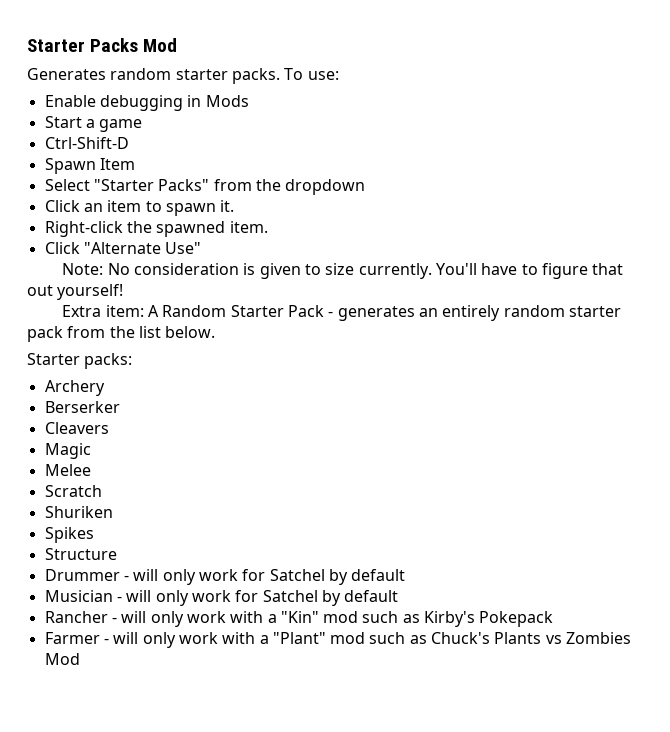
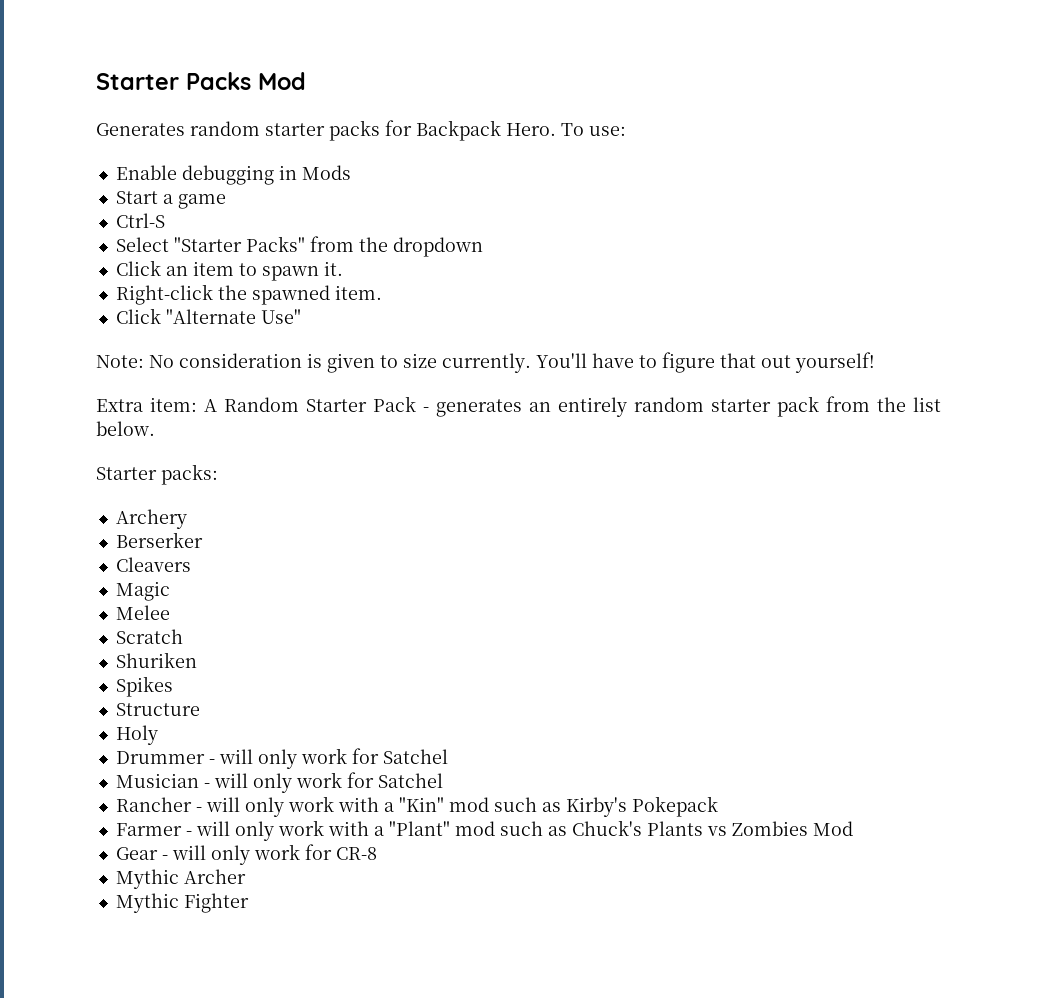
- Generates random starter packs.
+ Generates random starter packs for Backpack Hero.
- Ctrl-Shift-D
- Spawn Item
+ Ctrl-S
+ Holy
- Drummer - will only work for Satchel by default
+ Drummer - will only work for Satchel
- Musician - will only work for Satchel by default
+ Musician - will only work for Satchel
+ Gear - will only work for CR-8
+ Mythic Archer
+ Mythic Fighter

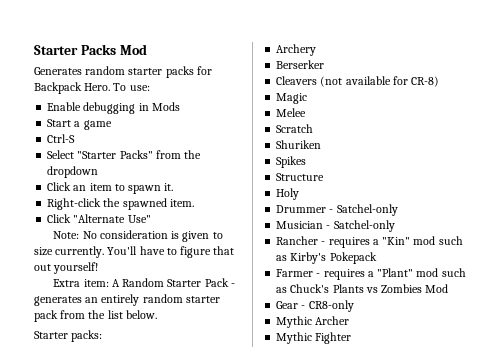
- Cleavers
+ Cleavers (not available for CR-8)
- Drummer - will only work for Satchel
- Musician - will only work for Satchel
- Rancher - will only work with a "Kin" mod such as Kirby's Pokepack
+ Drummer - Satchel-only
+ Musician - Satchel-only
+ Rancher - requires a "Kin" mod such as Kirby's Pokepack
- Farmer - will only work with a "Plant" mod such as Chuck's Plants vs Zombies Mod
+ Farmer - requires a "Plant" mod such as Chuck's Plants vs Zombies Mod
- Gear - will only work for CR-8
+ Gear - CR8-only

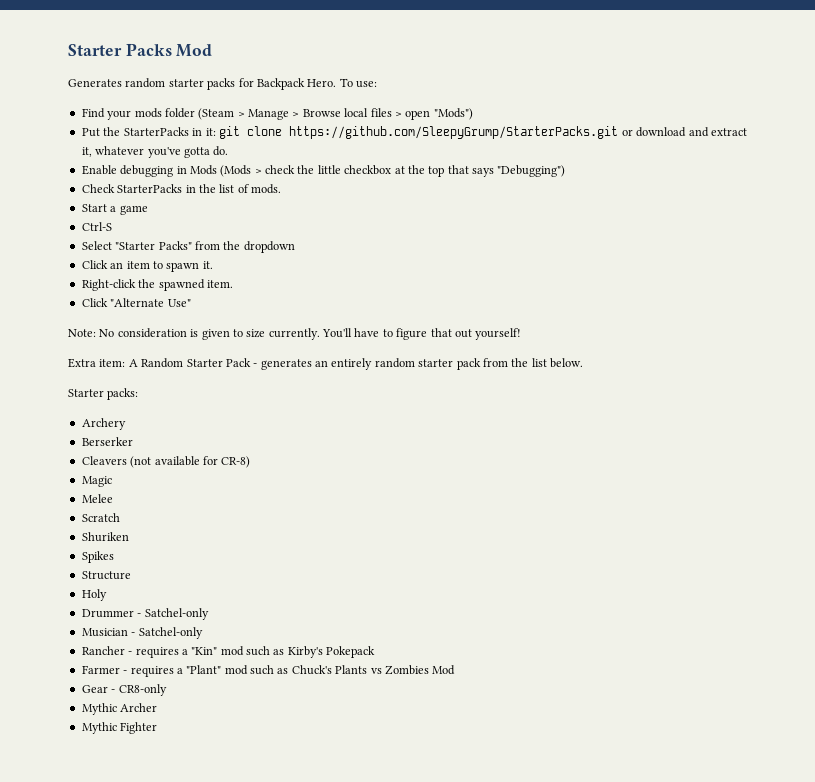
- Enable debugging in Mods
+ Find your mods folder (Steam > Manage > Browse local files > open "Mods")
+ Put the StarterPacks in it: git clone https://github.com/SleepyGrump/StarterPacks.git or download and extract it, whatever you've gotta do.
+ Enable debugging in Mods (Mods > check the little checkbox at the top that says "Debugging")
+ Check StarterPacks in the list of mods.

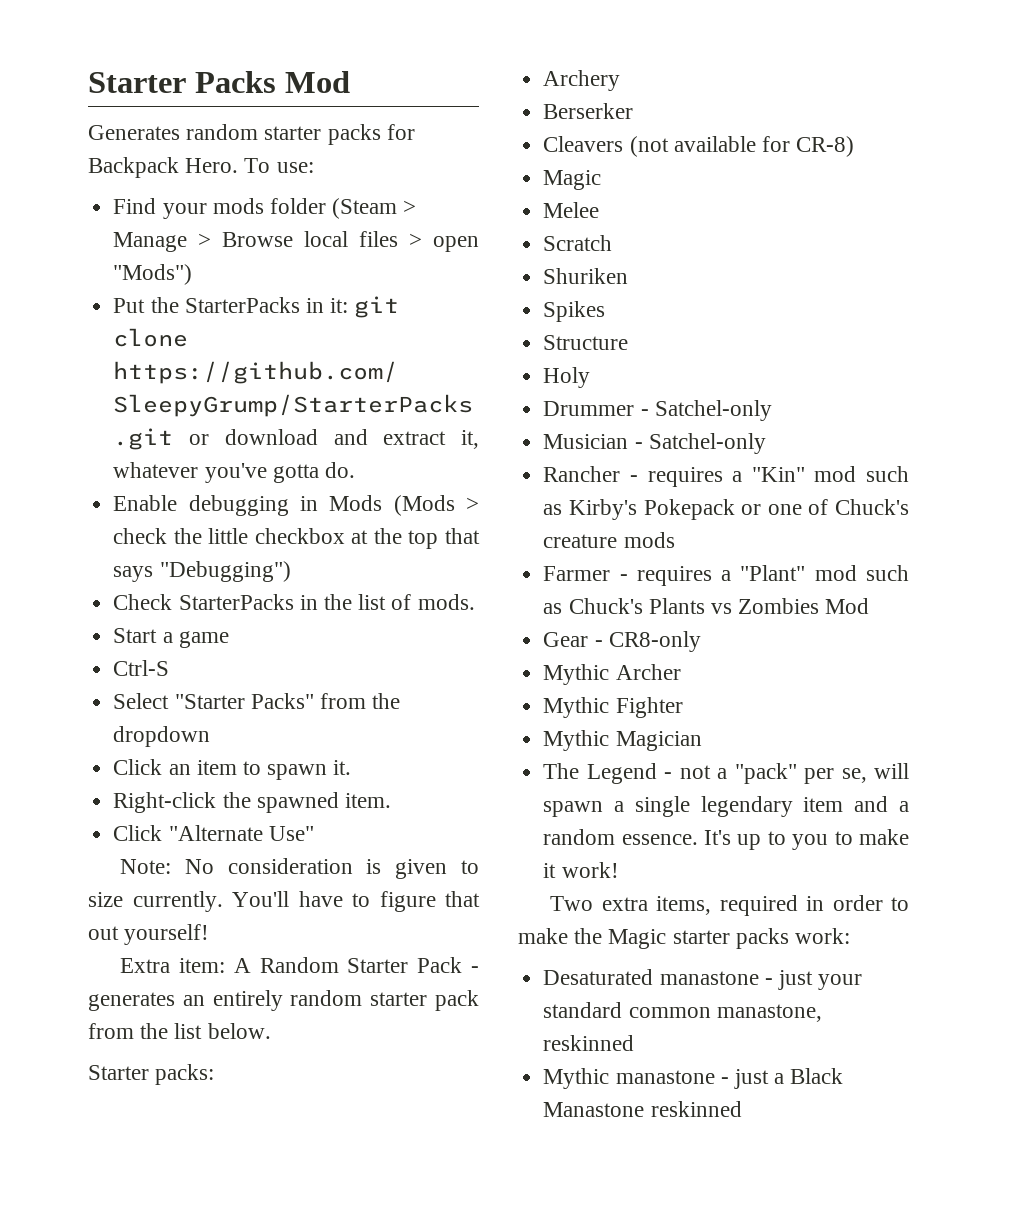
- Rancher - requires a "Kin" mod such as Kirby's Pokepack
+ Rancher - requires a "Kin" mod such as Kirby's Pokepack or one of Chuck's creature mods
+ Mythic Magician
+ The Legend - not a "pack" per se, will spawn a single legendary item and a random essence. It's up to you to make it work!
+ Two extra items, required in order to make the Magic starter packs work:
+ Desaturated manastone - just your standard common manastone, reskinned
+ Mythic manastone - just a Black Manastone reskinned

